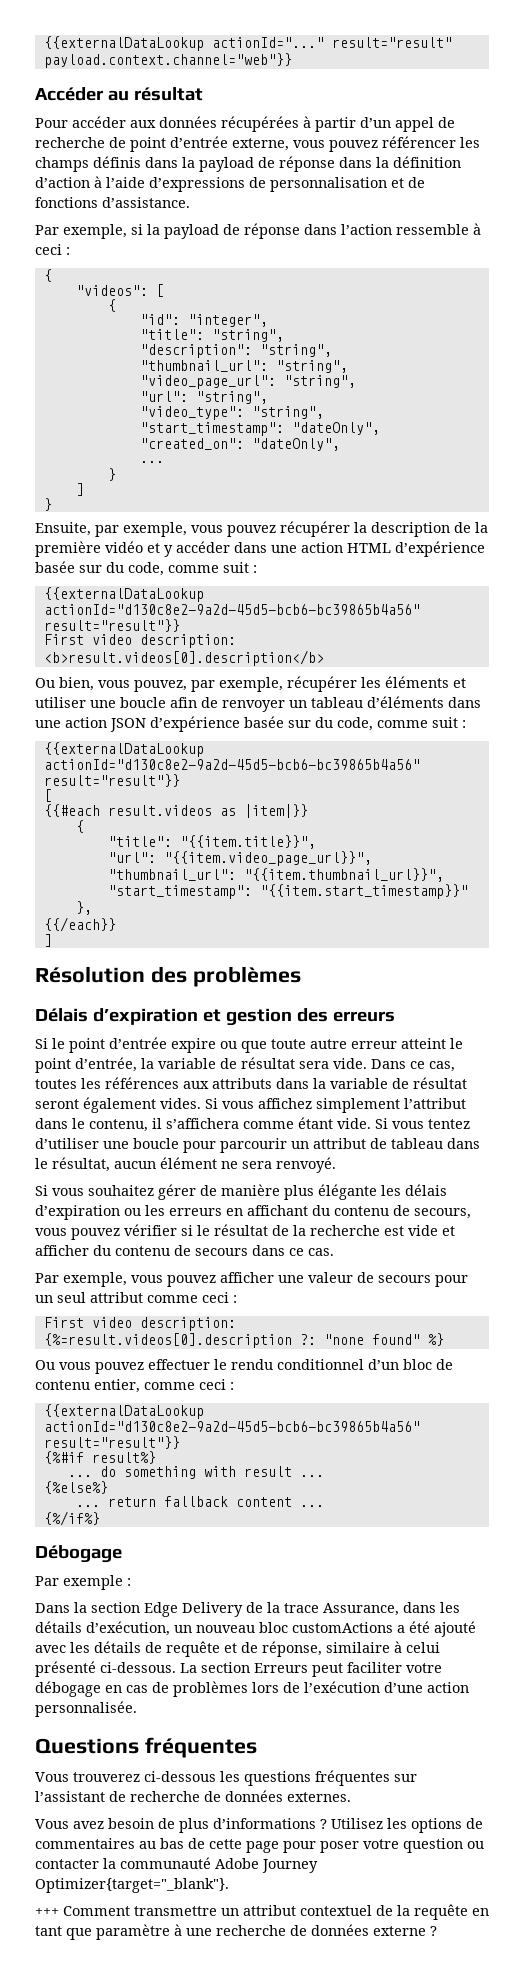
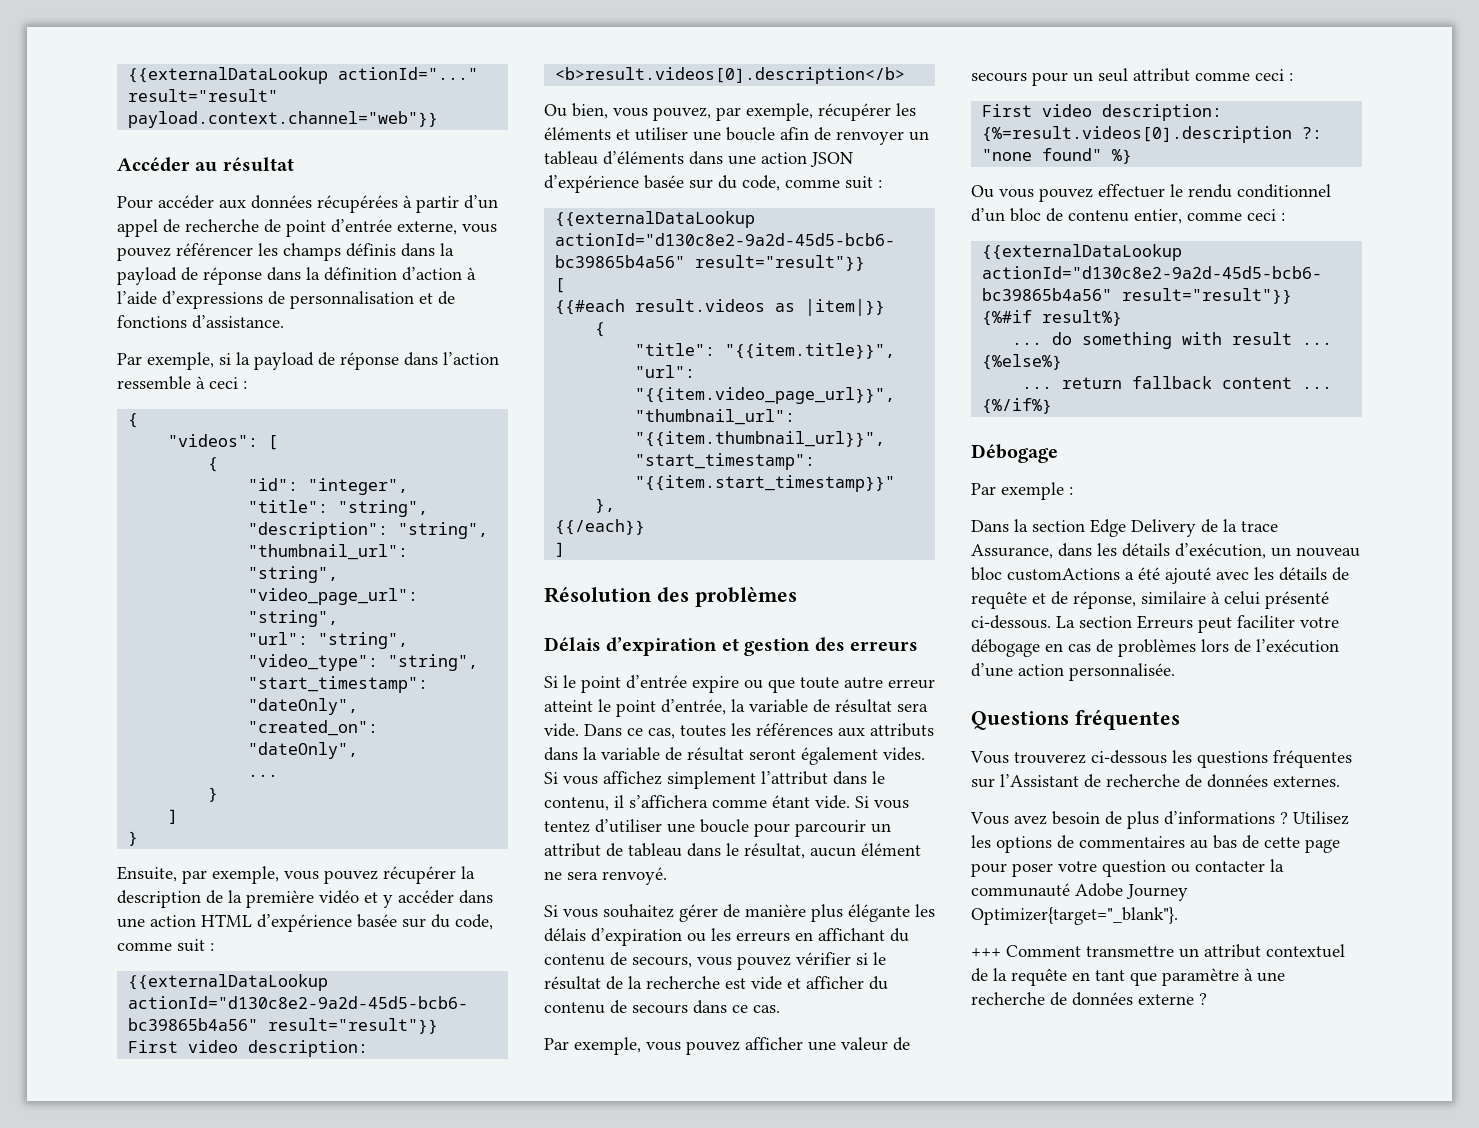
- Vous trouverez ci-dessous les questions fréquentes sur l’assistant de recherche de données externes.
+ Vous trouverez ci-dessous les questions fréquentes sur l’Assistant de recherche de données externes.

